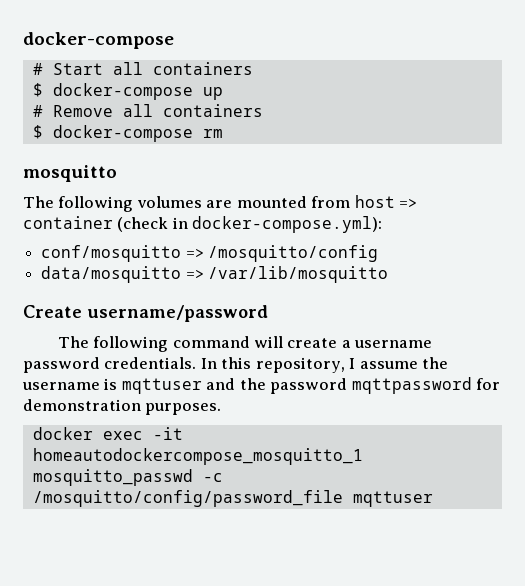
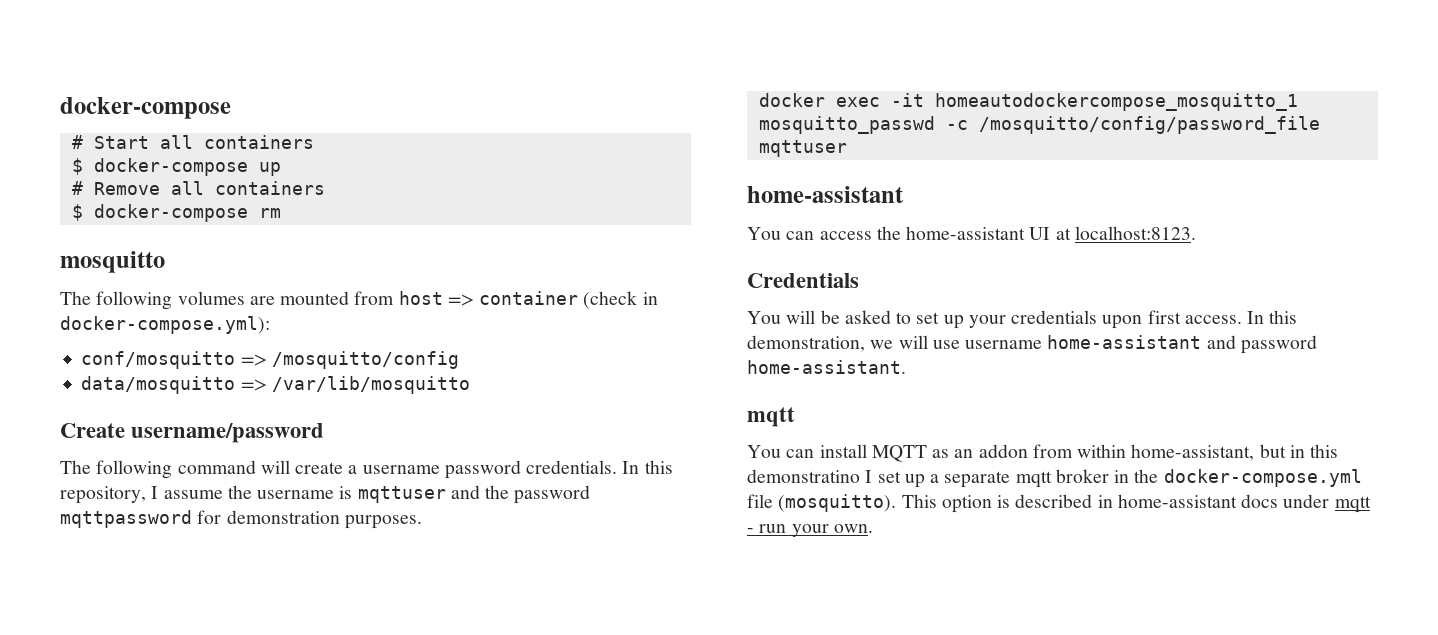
  docker exec -it homeautodockercompose_mosquitto_1 mosquitto_passwd -c /mosquitto/config/password_file mqttuser
+ home-assistant
+ You can access the home-assistant UI at localhost:8123.
+ Credentials
+ You will be asked to set up your credentials upon first access. In this demonstration, we will use username home-assistant and password home-assistant.
+ mqtt
+ You can install MQTT as an addon from within home-assistant, but in this demonstratino I set up a separate mqtt broker in the docker-compose.yml file (mosquitto). This option is described in home-assistant docs under mqtt - run your own.

